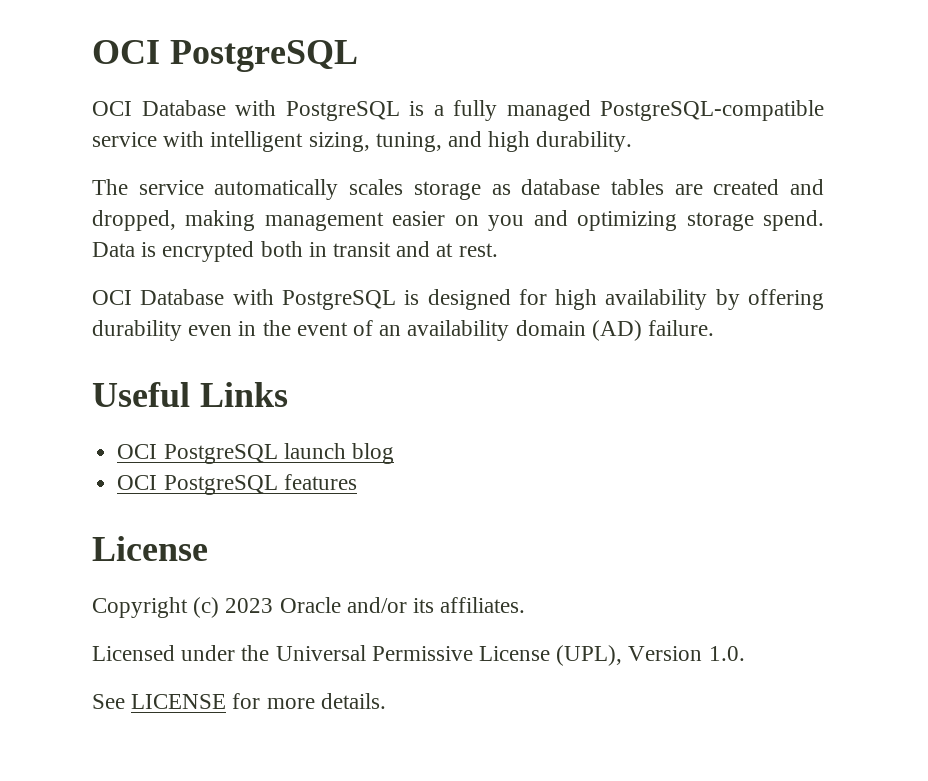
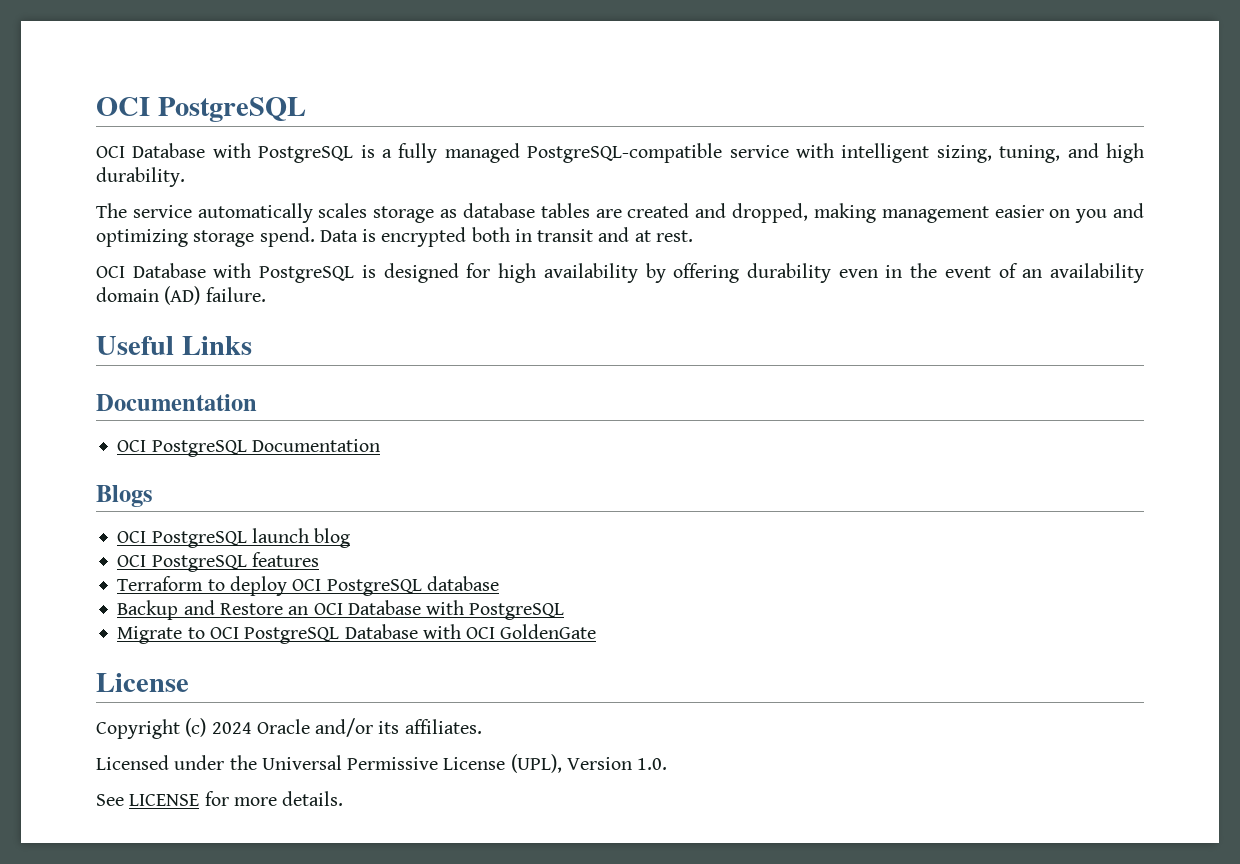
  Useful Links
+ Documentation
+ OCI PostgreSQL Documentation
+ Blogs
+ Terraform to deploy OCI PostgreSQL database
+ Backup and Restore an OCI Database with PostgreSQL
+ Migrate to OCI PostgreSQL Database with OCI GoldenGate
- Copyright (c) 2023 Oracle and/or its affiliates.
+ Copyright (c) 2024 Oracle and/or its affiliates.

